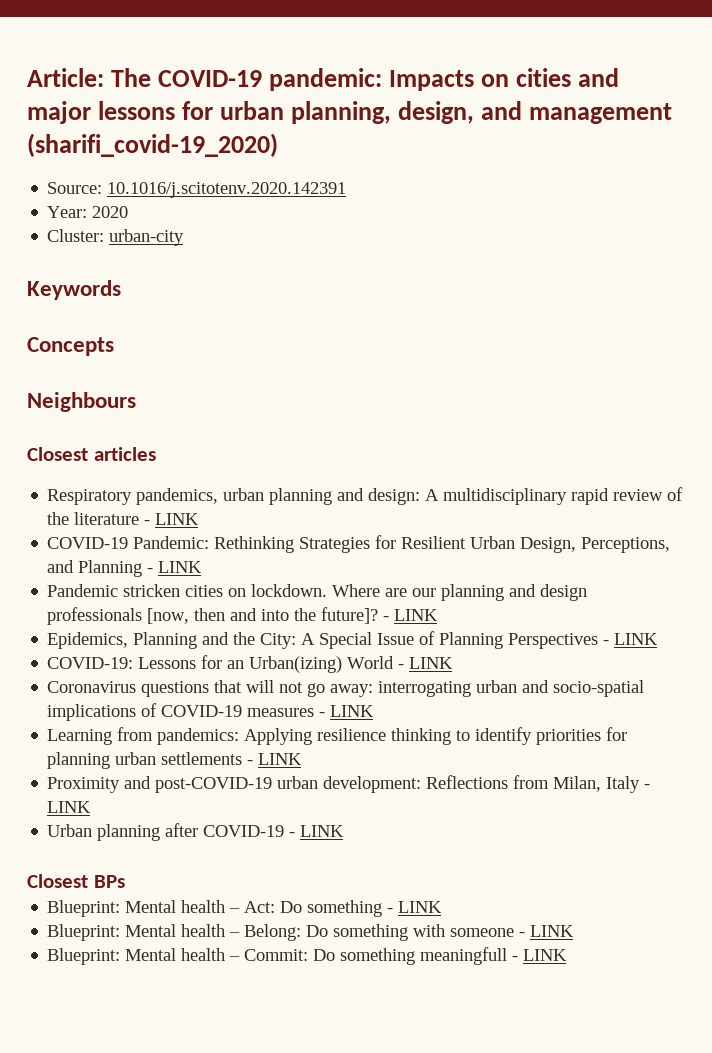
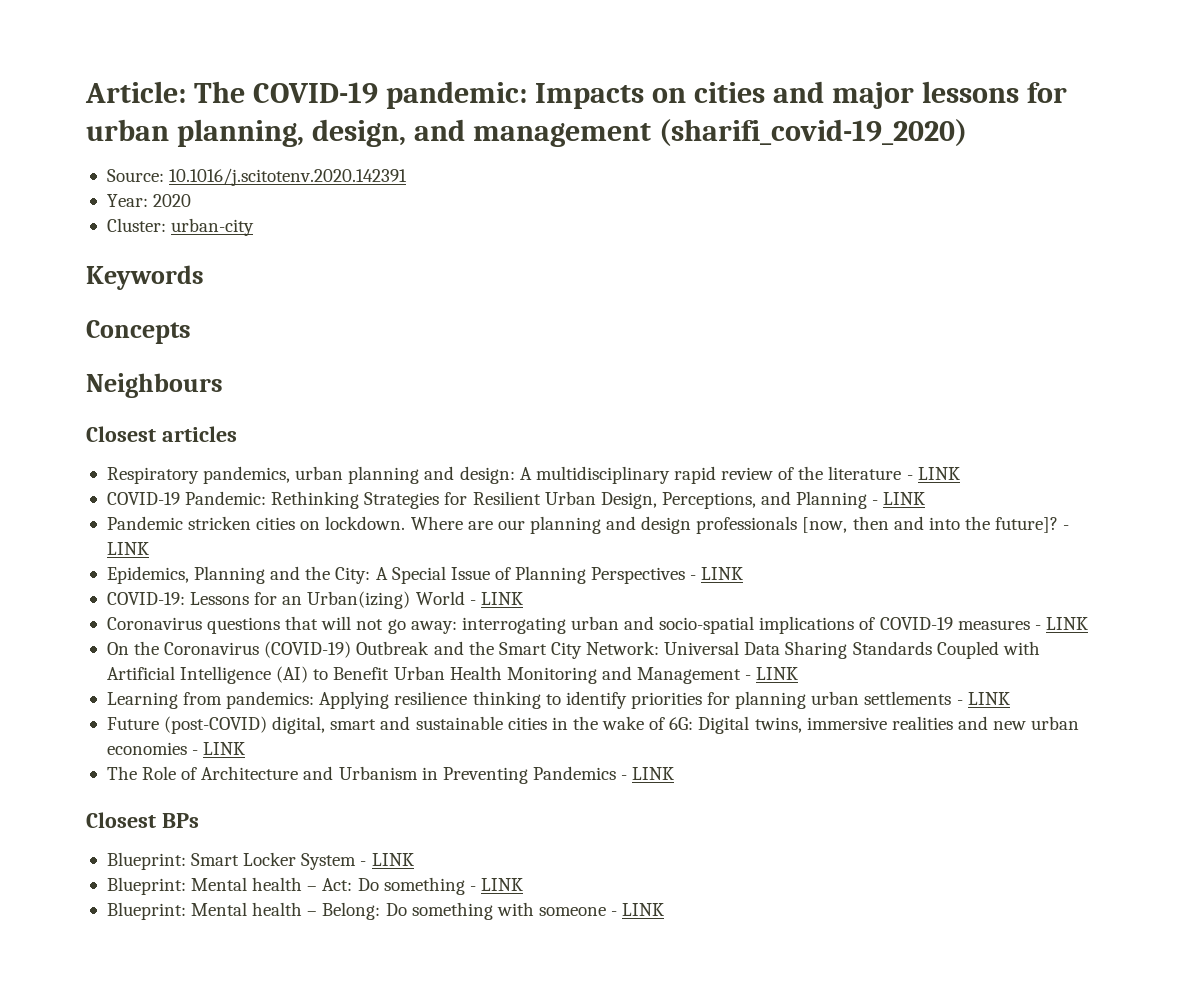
+ On the Coronavirus (COVID-19) Outbreak and the Smart City Network: Universal Data Sharing Standards Coupled with Artificial Intelligence (AI) to Benefit Urban Health Monitoring and Management - LINK
- Proximity and post-COVID-19 urban development: Reflections from Milan, Italy - LINK
- Urban planning after COVID-19 - LINK
+ Future (post-COVID) digital, smart and sustainable cities in the wake of 6G: Digital twins, immersive realities and new urban economies - LINK
+ The Role of Architecture and Urbanism in Preventing Pandemics - LINK
  Closest BPs
+ Blueprint: Smart Locker System - LINK
- Blueprint: Mental health – Commit: Do something meaningfull - LINK

